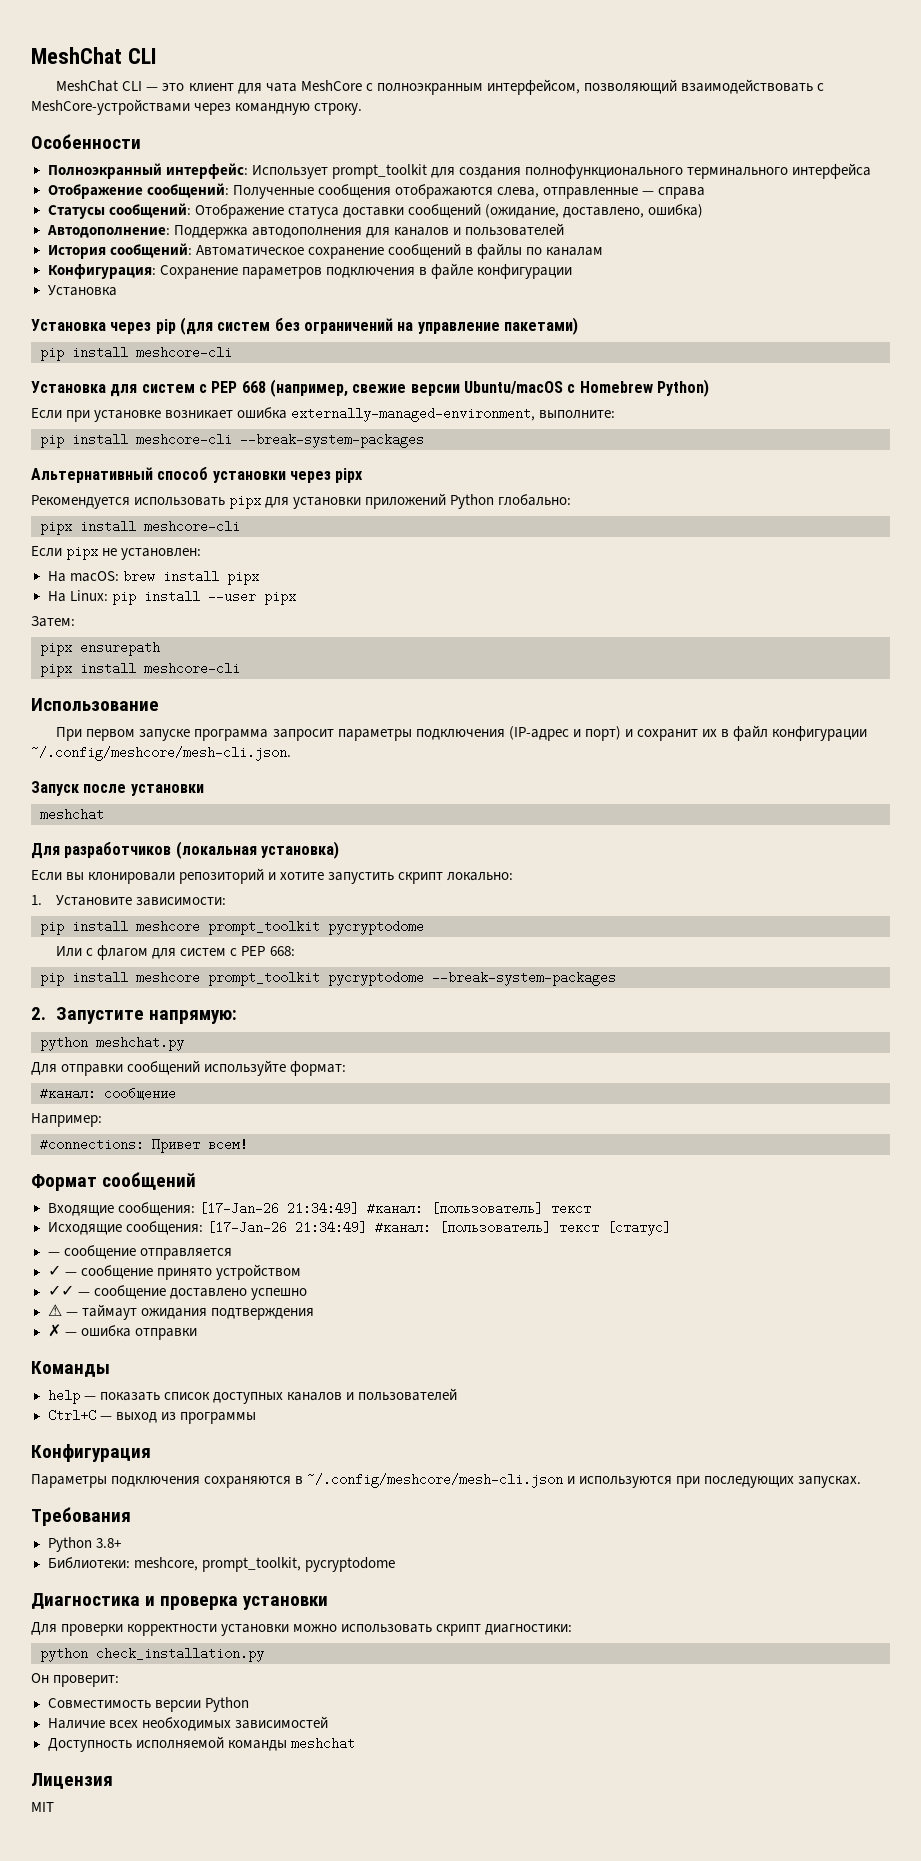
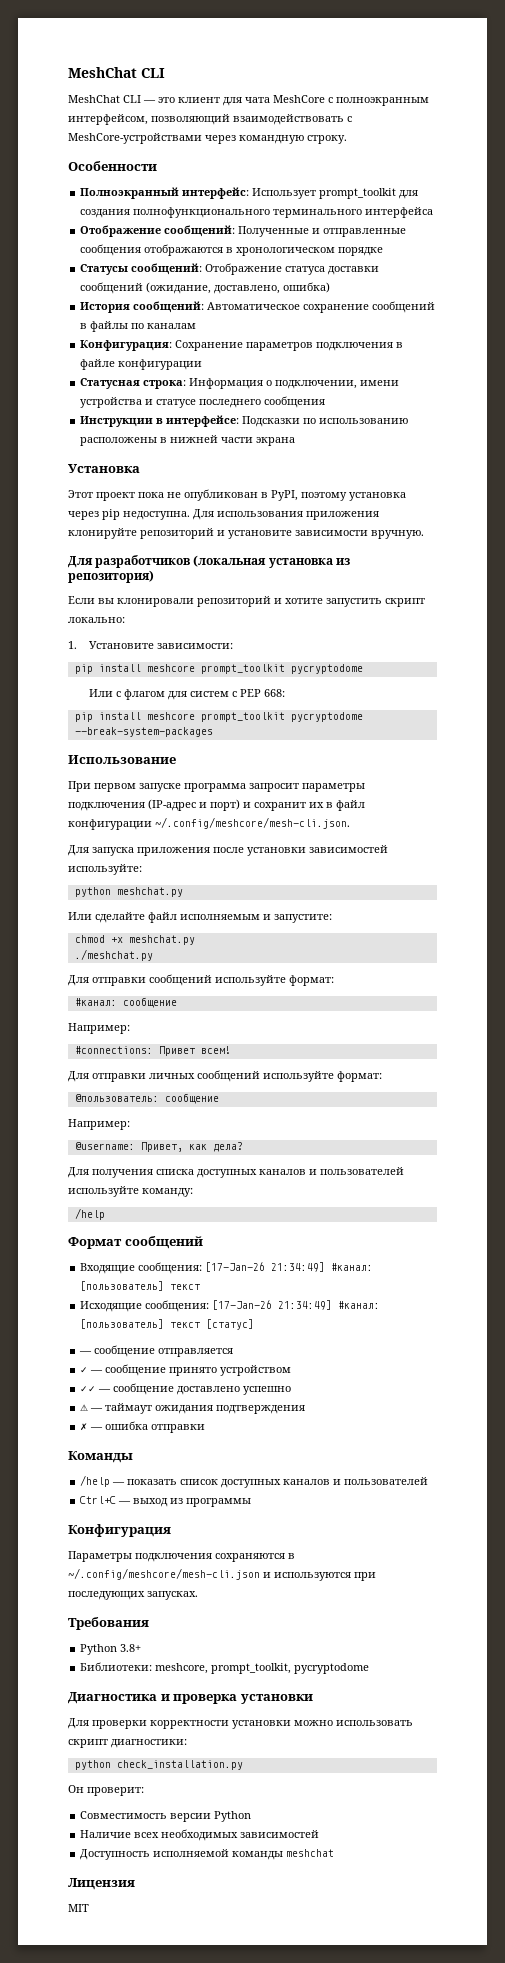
- Отображение сообщений: Полученные сообщения отображаются слева, отправленные — справа
+ Отображение сообщений: Полученные и отправленные сообщения отображаются в хронологическом порядке
- Автодополнение: Поддержка автодополнения для каналов и пользователей
  Конфигурация: Сохранение параметров подключения в файле конфигурации
+ Статусная строка: Информация о подключении, имени устройства и статусе последнего сообщения
+ Инструкции в интерфейсе: Подсказки по использованию расположены в нижней части экрана
  Установка
- Установка через pip (для систем без ограничений на управление пакетами)
- pip install meshcore-cli
- Установка для систем с PEP 668 (например, свежие версии Ubuntu/macOS с Homebrew Python)
- Если при установке возникает ошибка externally-managed-environment, выполните:
- pip install meshcore-cli --break-system-packages
- Альтернативный способ установки через pipx
- Рекомендуется использовать pipx для установки приложений Python глобально:
- pipx install meshcore-cli
- Если pipx не установлен:
- На macOS: brew install pipx
- На Linux: pip install --user pipx
- Затем:
- pipx ensurepath
- pipx install meshcore-cli
- Использование
- При первом запуске программа запросит параметры подключения (IP-адрес и порт) и сохранит их в файл конфигурации ~/.config/meshcore/mesh-cli.json.
- Запуск после установки
- meshchat
+ Этот проект пока не опубликован в PyPI, поэтому установка через pip недоступна. Для использования приложения клонируйте репозиторий и установите зависимости вручную.
- Для разработчиков (локальная установка)
+ Для разработчиков (локальная установка из репозитория)
- 2. Запустите напрямую:
+ Использование
+ При первом запуске программа запросит параметры подключения (IP-адрес и порт) и сохранит их в файл конфигурации ~/.config/meshcore/mesh-cli.json.
+ Для запуска приложения после установки зависимостей используйте:
  python meshchat.py
+ Или сделайте файл исполняемым и запустите:
+ chmod +x meshchat.py
+ ./meshchat.py
+ Для отправки личных сообщений используйте формат:
+ @пользователь: сообщение
+ Например:
+ @username: Привет, как дела?
+ Для получения списка доступных каналов и пользователей используйте команду:
+ /help
- help — показать список доступных каналов и пользователей
+ /help — показать список доступных каналов и пользователей

